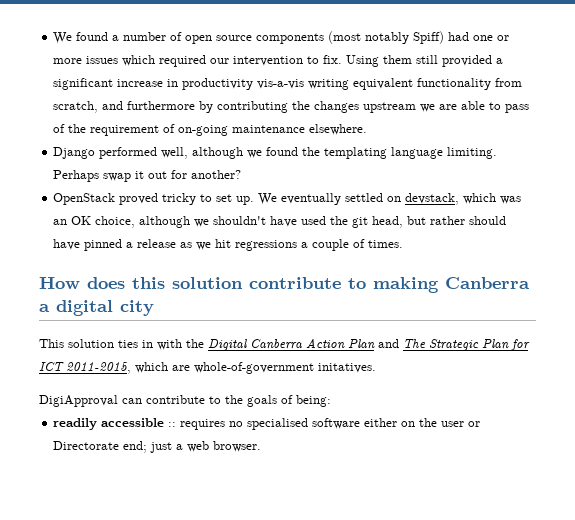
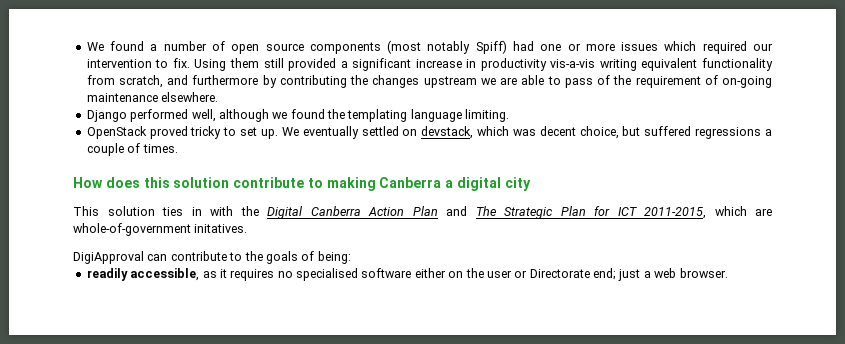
- Perhaps swap it out for another?
- We eventually settled on devstack, which was an OK choice, although we shouldn't have used the git head, but rather should have pinned a release as we hit regressions a couple of times.
+ We eventually settled on devstack, which was decent choice, but suffered regressions a couple of times.
- readily accessible :: requires no specialised software either on the user or Directorate end; just a web browser.
+ readily accessible, as it requires no specialised software either on the user or Directorate end; just a web browser.

